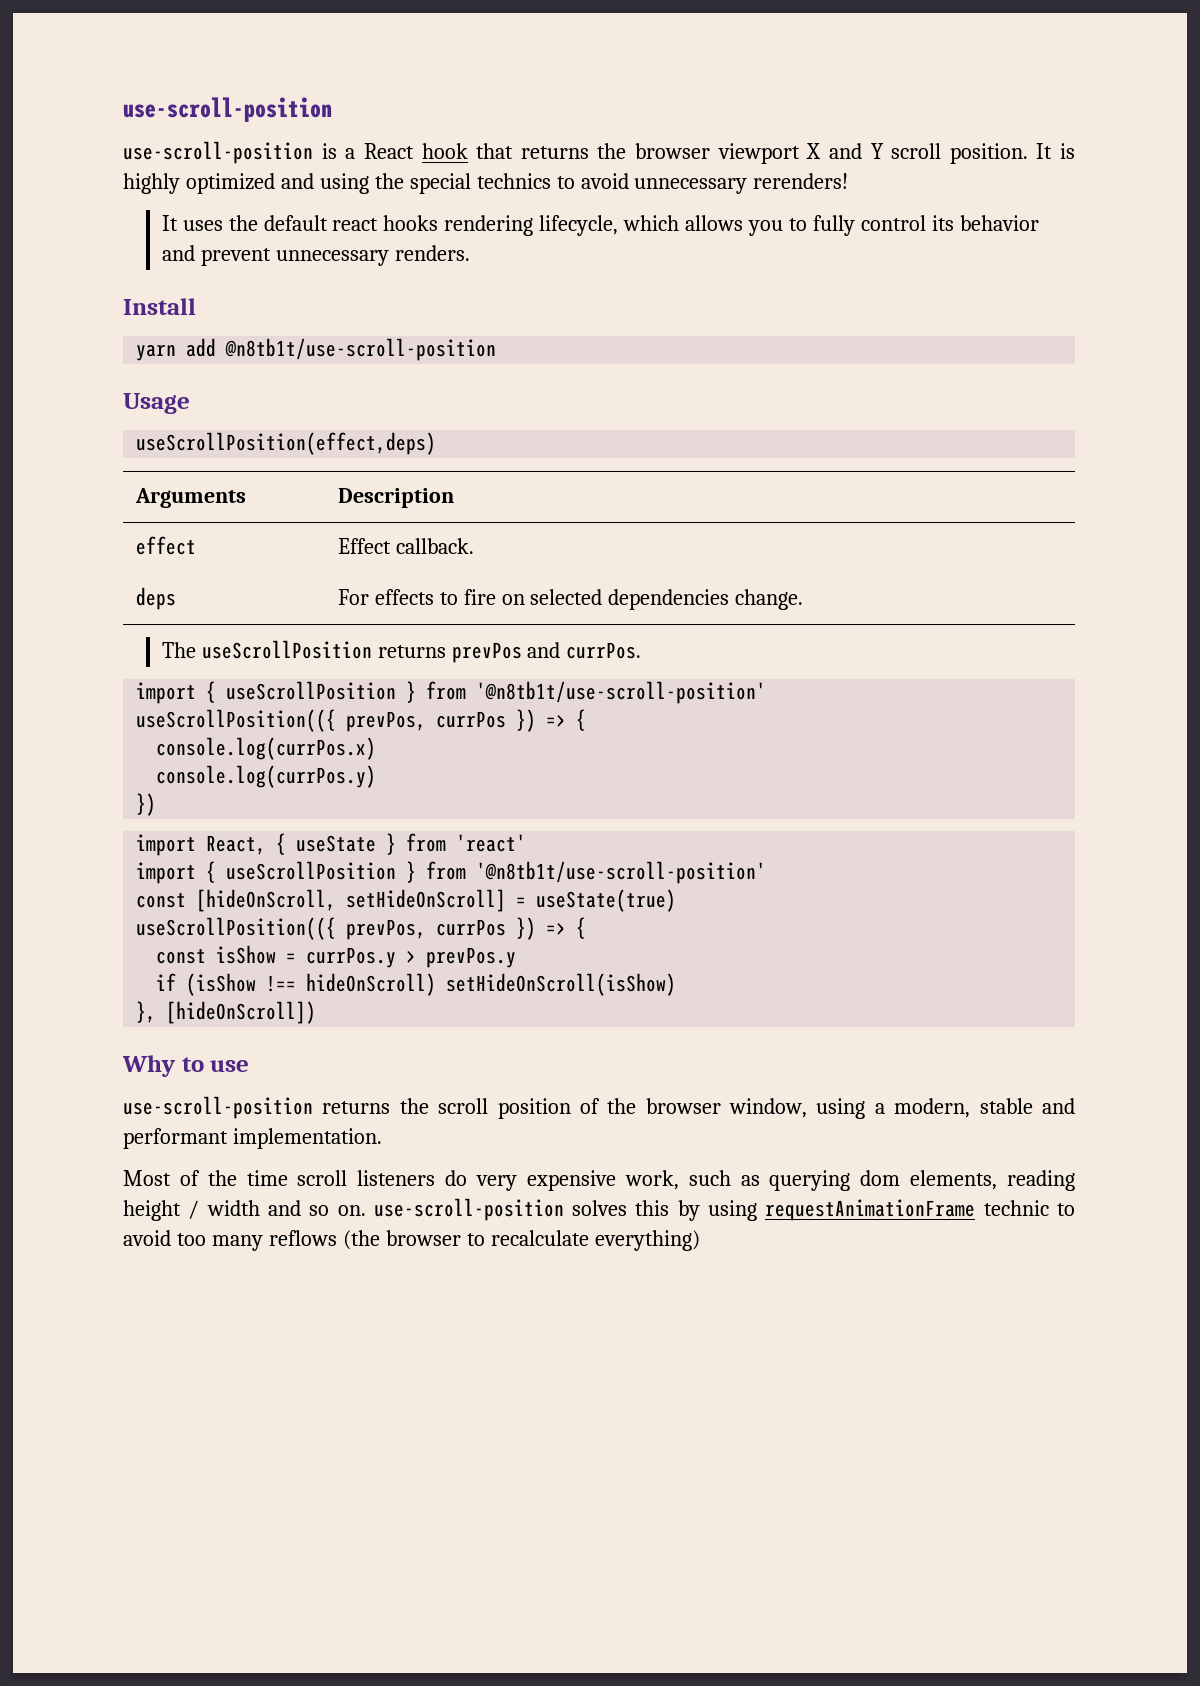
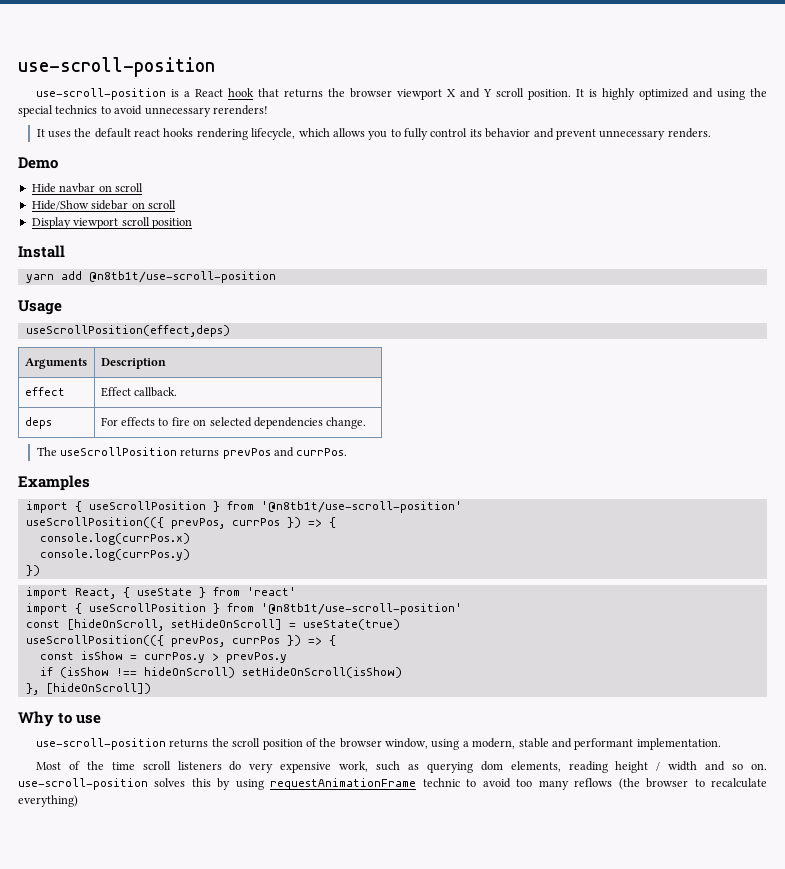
+ Demo
+ Hide navbar on scroll
+ Hide/Show sidebar on scroll
+ Display viewport scroll position
+ Examples

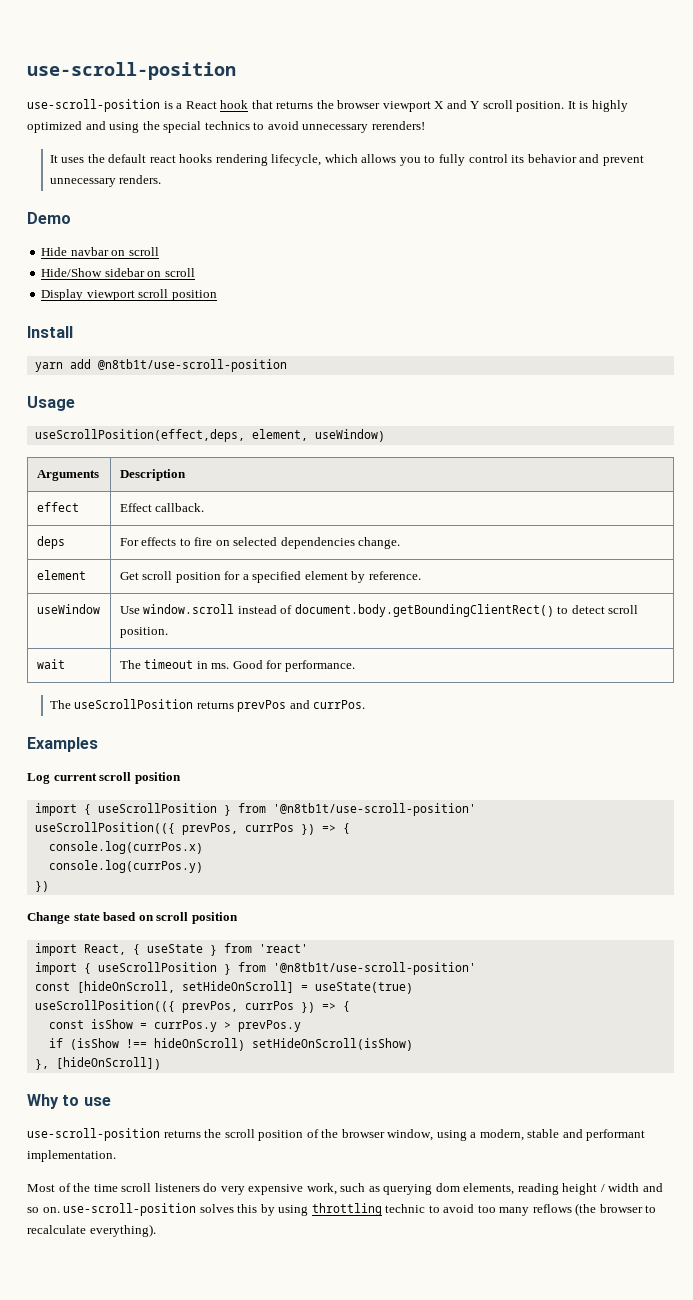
- useScrollPosition(effect,deps)
+ useScrollPosition(effect,deps, element, useWindow)
+ element | Get scroll position for a specified element by reference.
+ useWindow | Use window.scroll instead of document.body.getBoundingClientRect() to detect scroll position.
+ wait | The timeout in ms. Good for performance.
+ Log current scroll position
+ Change state based on scroll position
- Most of the time scroll listeners do very expensive work, such as querying dom elements, reading height / width and so on. use-scroll-position solves this by using requestAnimationFrame technic to avoid too many reflows (the browser to recalculate everything)
+ Most of the time scroll listeners do very expensive work, such as querying dom elements, reading height / width and so on. use-scroll-position solves this by using throttling technic to avoid too many reflows (the browser to recalculate everything).

